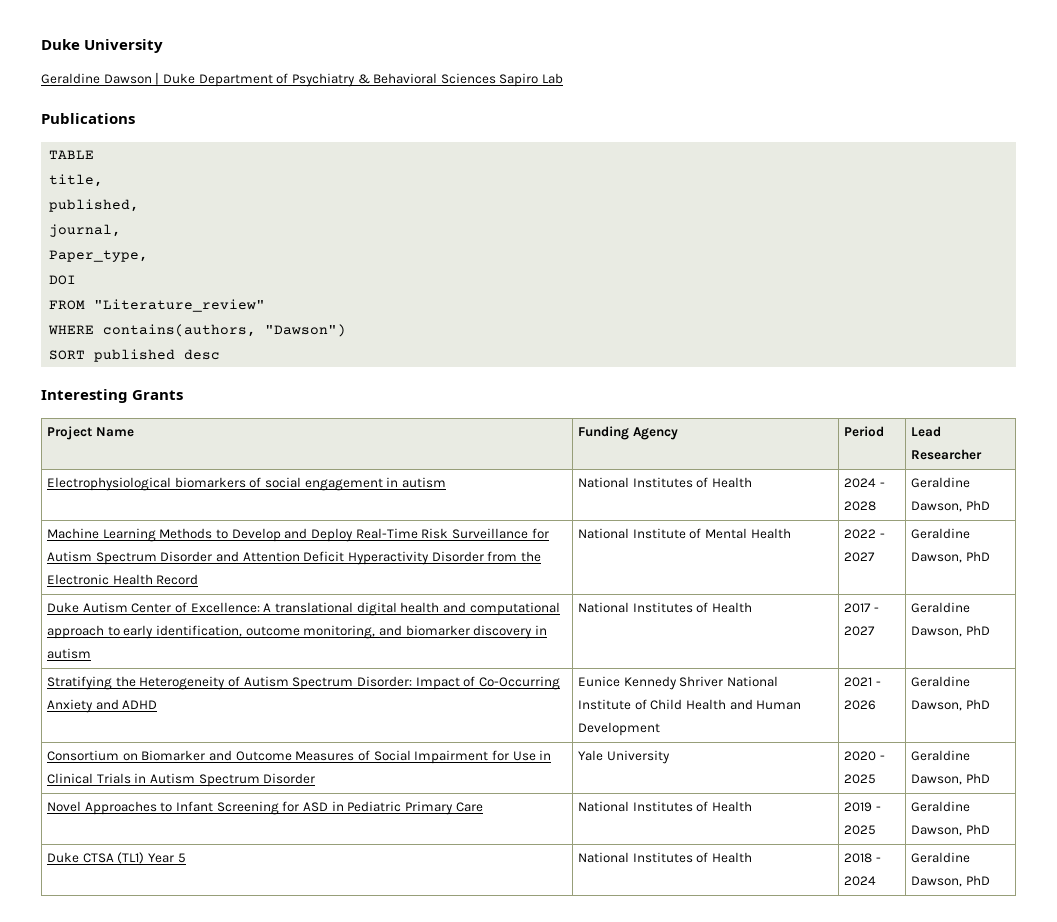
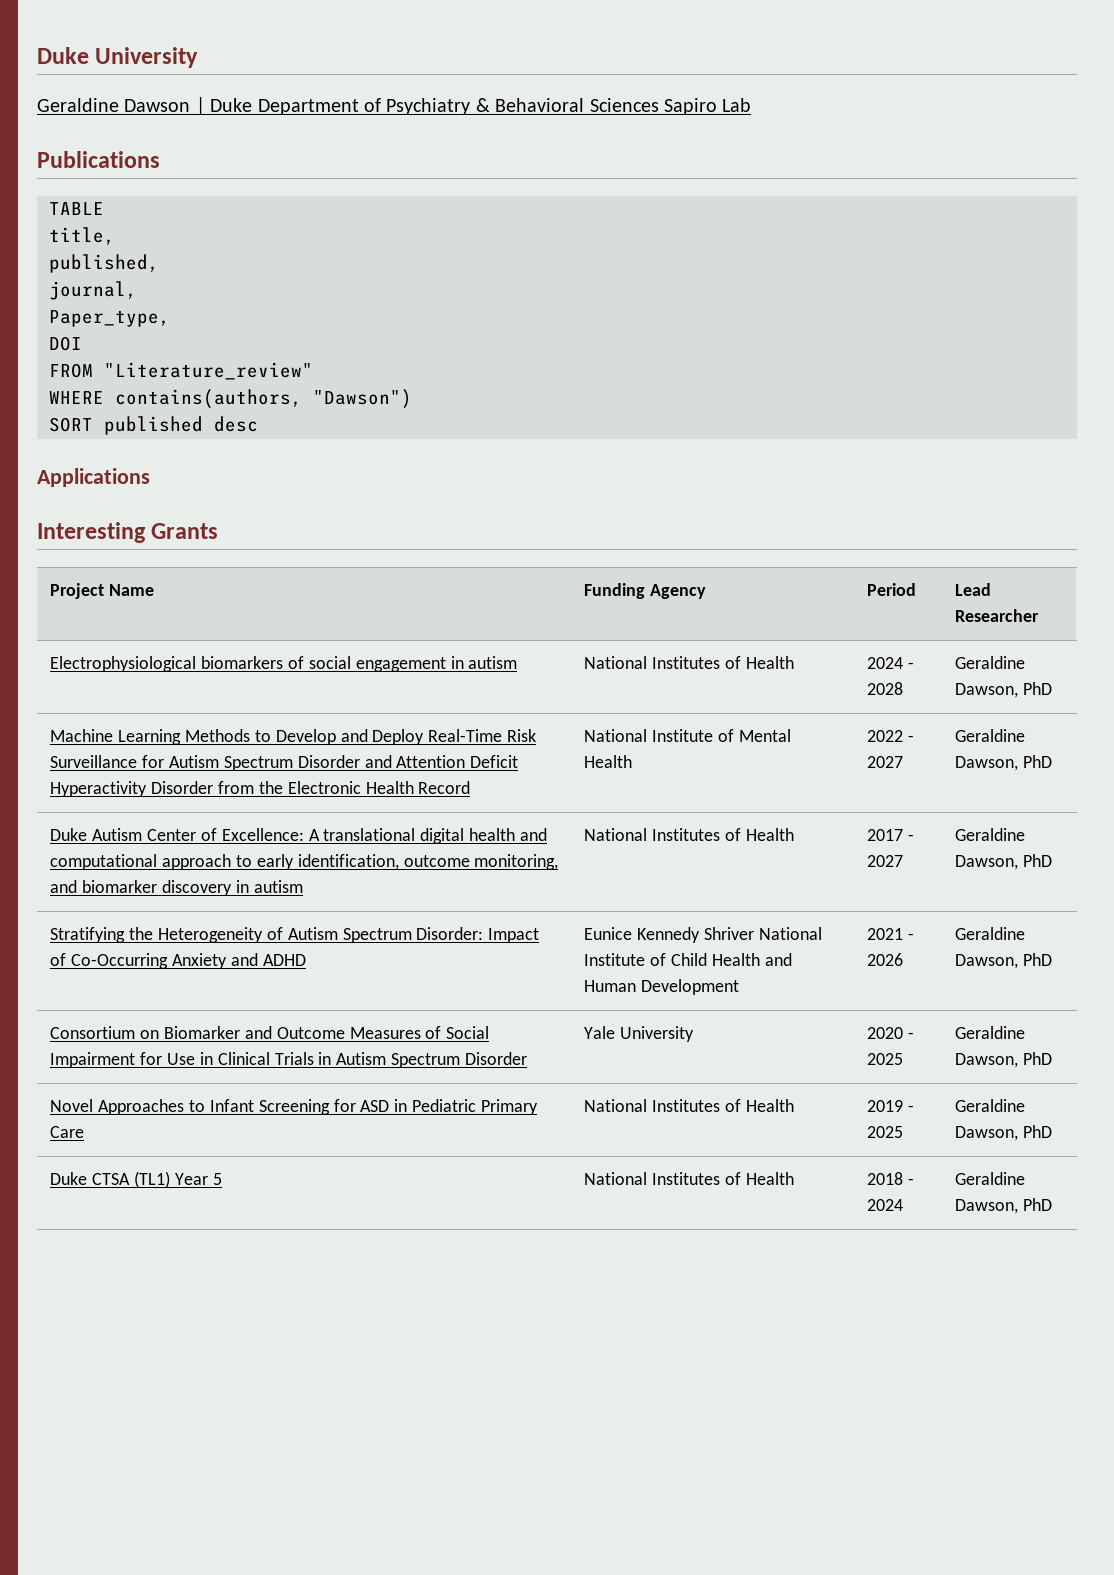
+ Applications

